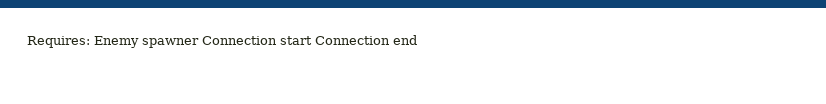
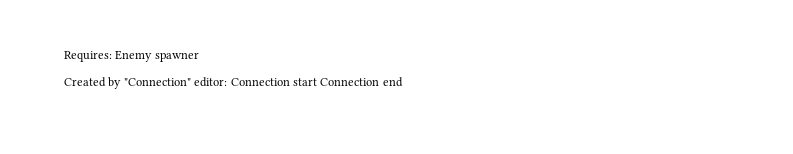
- Requires: Enemy spawner Connection start Connection end
+ Requires: Enemy spawner
+ Created by "Connection" editor: Connection start Connection end

